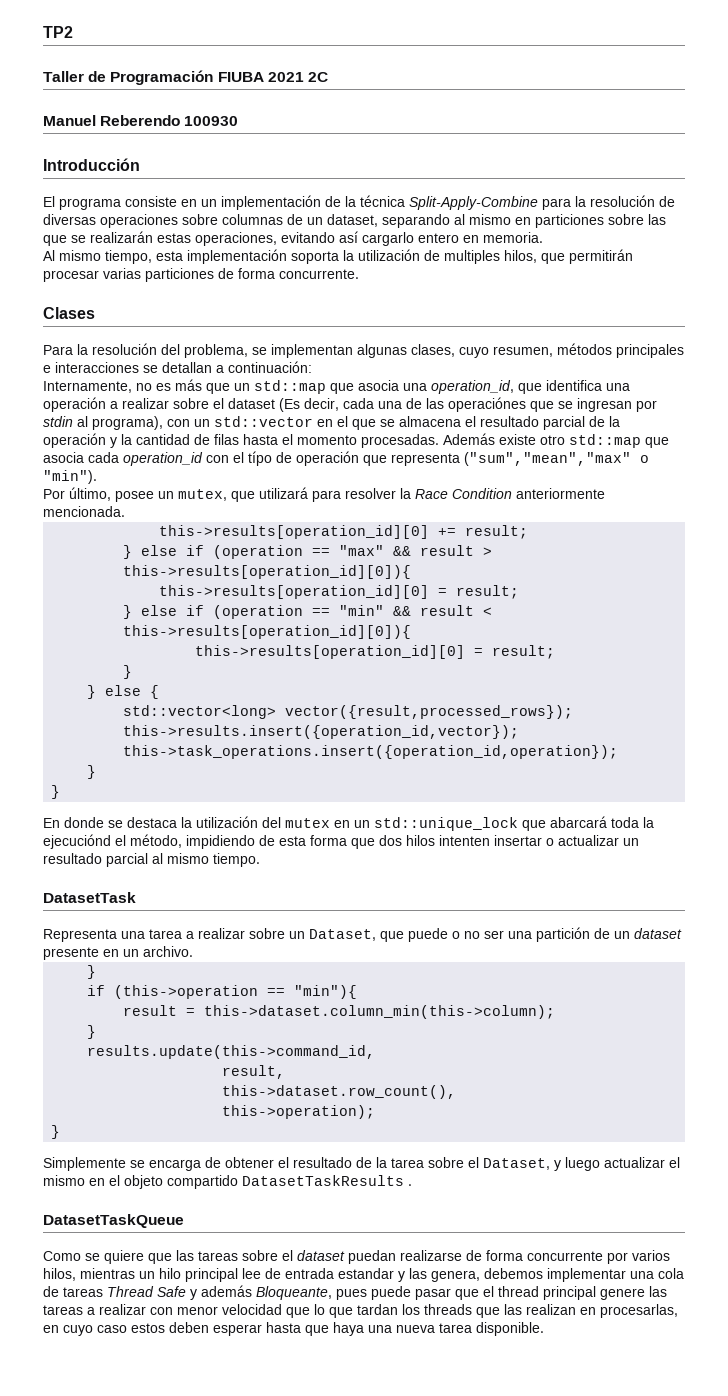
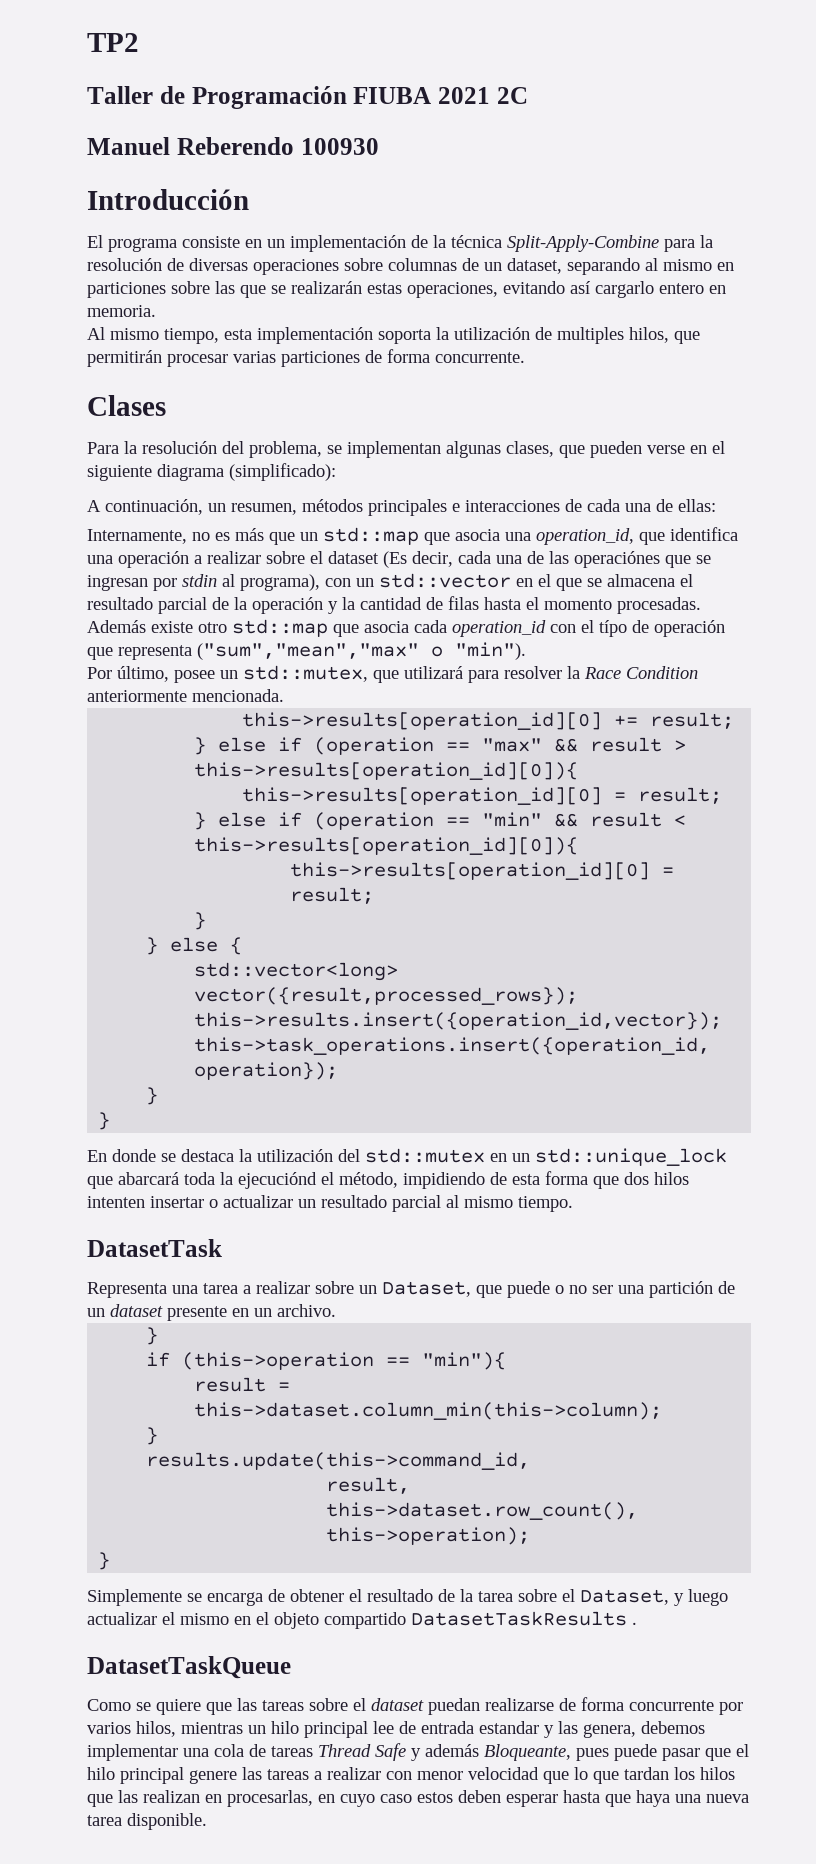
- Para la resolución del problema, se implementan algunas clases, cuyo resumen, métodos principales e interacciones se detallan a continuación:
+ Para la resolución del problema, se implementan algunas clases, que pueden verse en el siguiente diagrama (simplificado):
+ A continuación, un resumen, métodos principales e interacciones de cada una de ellas:
- Por último, posee un mutex, que utilizará para resolver la Race Condition anteriormente mencionada.
+ Por último, posee un std::mutex, que utilizará para resolver la Race Condition anteriormente mencionada.
- En donde se destaca la utilización del mutex en un std::unique_lock que abarcará toda la ejecuciónd el método, impidiendo de esta forma que dos hilos intenten insertar o actualizar un resultado parcial al mismo tiempo.
+ En donde se destaca la utilización del std::mutex en un std::unique_lock que abarcará toda la ejecuciónd el método, impidiendo de esta forma que dos hilos intenten insertar o actualizar un resultado parcial al mismo tiempo.
- Como se quiere que las tareas sobre el dataset puedan realizarse de forma concurrente por varios hilos, mientras un hilo principal lee de entrada estandar y las genera, debemos implementar una cola de tareas Thread Safe y además Bloqueante, pues puede pasar que el thread principal genere las tareas a realizar con menor velocidad que lo que tardan los threads que las realizan en procesarlas, en cuyo caso estos deben esperar hasta que haya una nueva tarea disponible.
+ Como se quiere que las tareas sobre el dataset puedan realizarse de forma concurrente por varios hilos, mientras un hilo principal lee de entrada estandar y las genera, debemos implementar una cola de tareas Thread Safe y además Bloqueante, pues puede pasar que el hilo principal genere las tareas a realizar con menor velocidad que lo que tardan los hilos que las realizan en procesarlas, en cuyo caso estos deben esperar hasta que haya una nueva tarea disponible.

